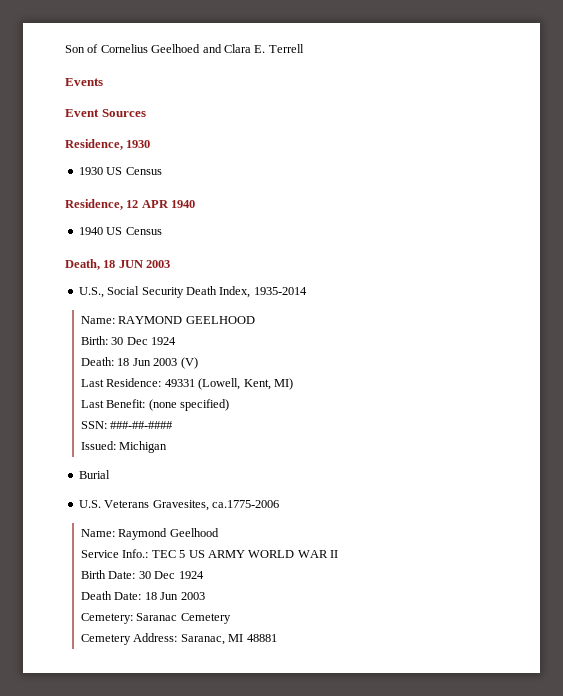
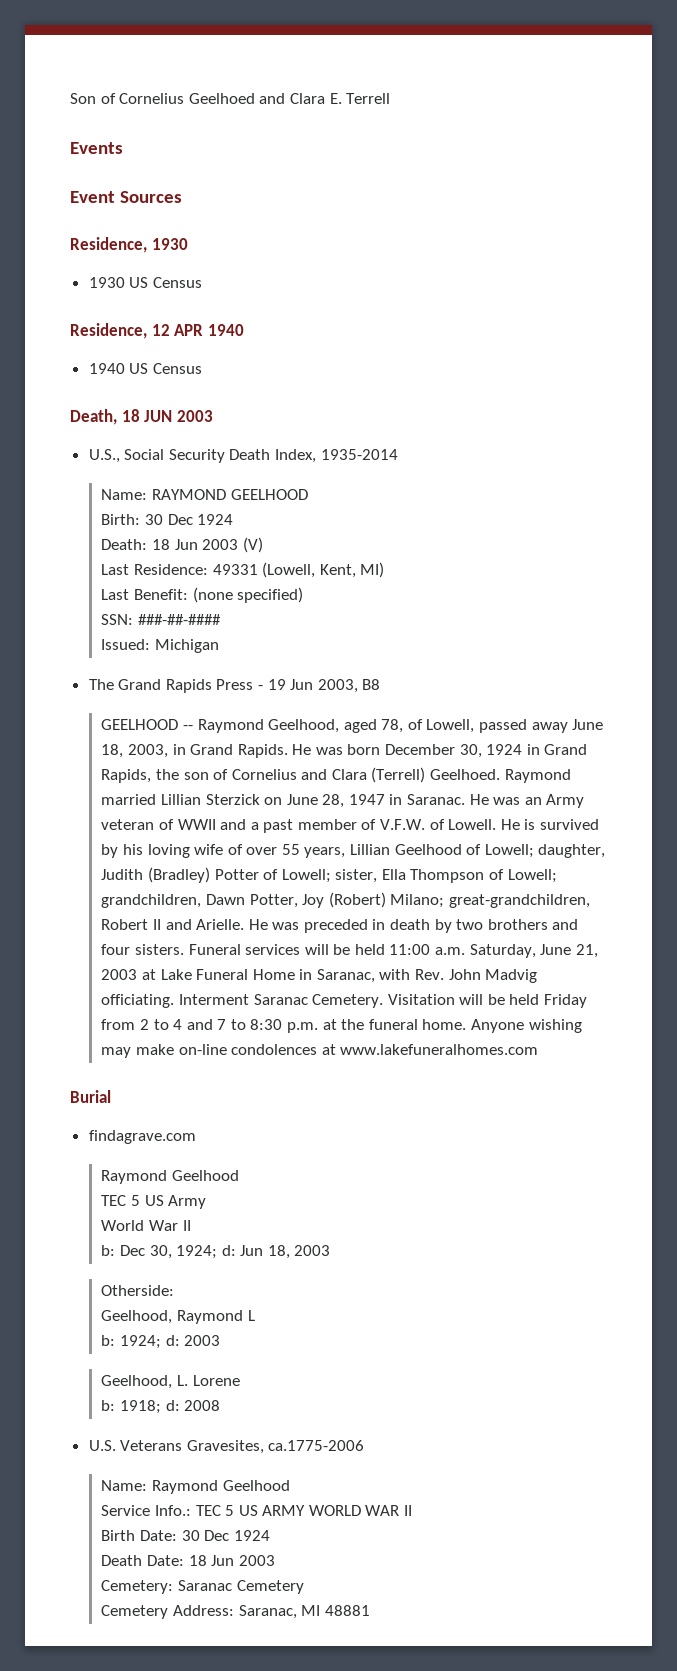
+ The Grand Rapids Press - 19 Jun 2003, B8
+ GEELHOOD -- Raymond Geelhood, aged 78, of Lowell, passed away June 18, 2003, in Grand Rapids. He was born December 30, 1924 in Grand Rapids, the son of Cornelius and Clara (Terrell) Geelhoed. Raymond married Lillian Sterzick on June 28, 1947 in Saranac. He was an Army veteran of WWII and a past member of V.F.W. of Lowell. He is survived by his loving wife of over 55 years, Lillian Geelhood of Lowell; daughter, Judith (Bradley) Potter of Lowell; sister, Ella Thompson of Lowell; grandchildren, Dawn Potter, Joy (Robert) Milano; great-grandchildren, Robert II and Arielle. He was preceded in death by two brothers and four sisters. Funeral services will be held 11:00 a.m. Saturday, June 21, 2003 at Lake Funeral Home in Saranac, with Rev. John Madvig officiating. Interment Saranac Cemetery. Visitation will be held Friday from 2 to 4 and 7 to 8:30 p.m. at the funeral home. Anyone wishing may make on-line condolences at www.lakefuneralhomes.com
  Burial
+ findagrave.com
+ Raymond Geelhood
+ TEC 5 US Army
+ World War II
+ b: Dec 30, 1924; d: Jun 18, 2003
+ Otherside:
+ Geelhood, Raymond L
+ b: 1924; d: 2003
+ Geelhood, L. Lorene
+ b: 1918; d: 2008

